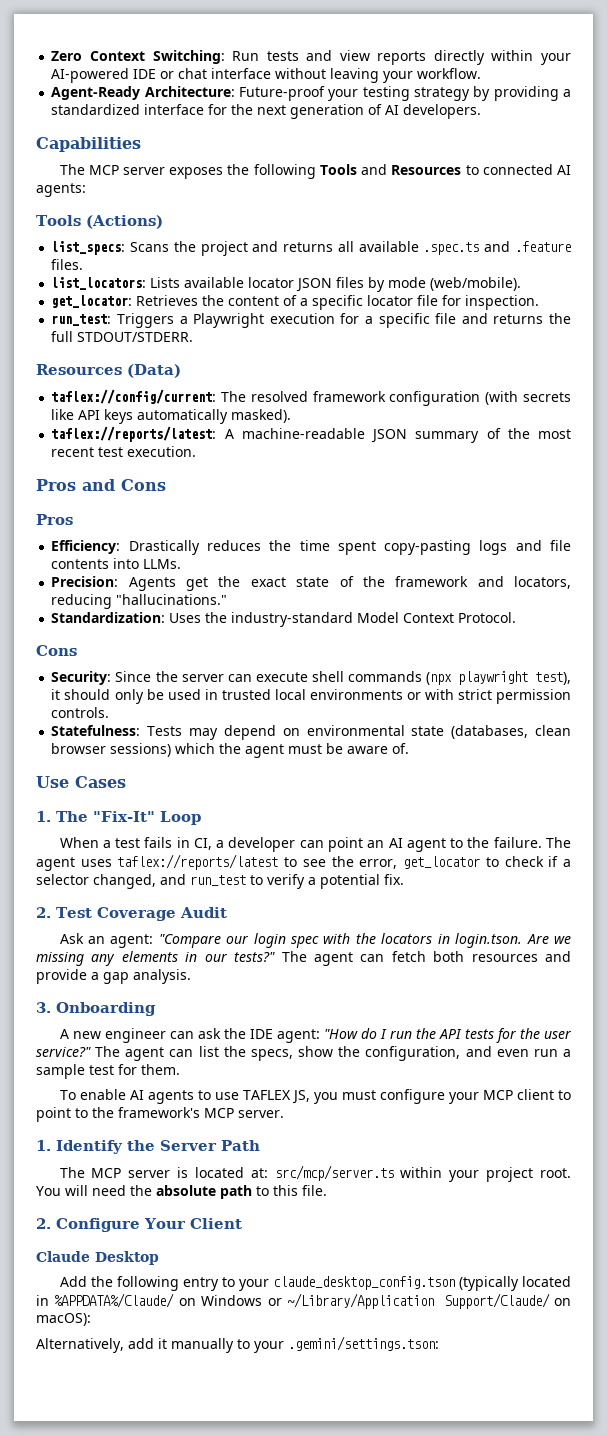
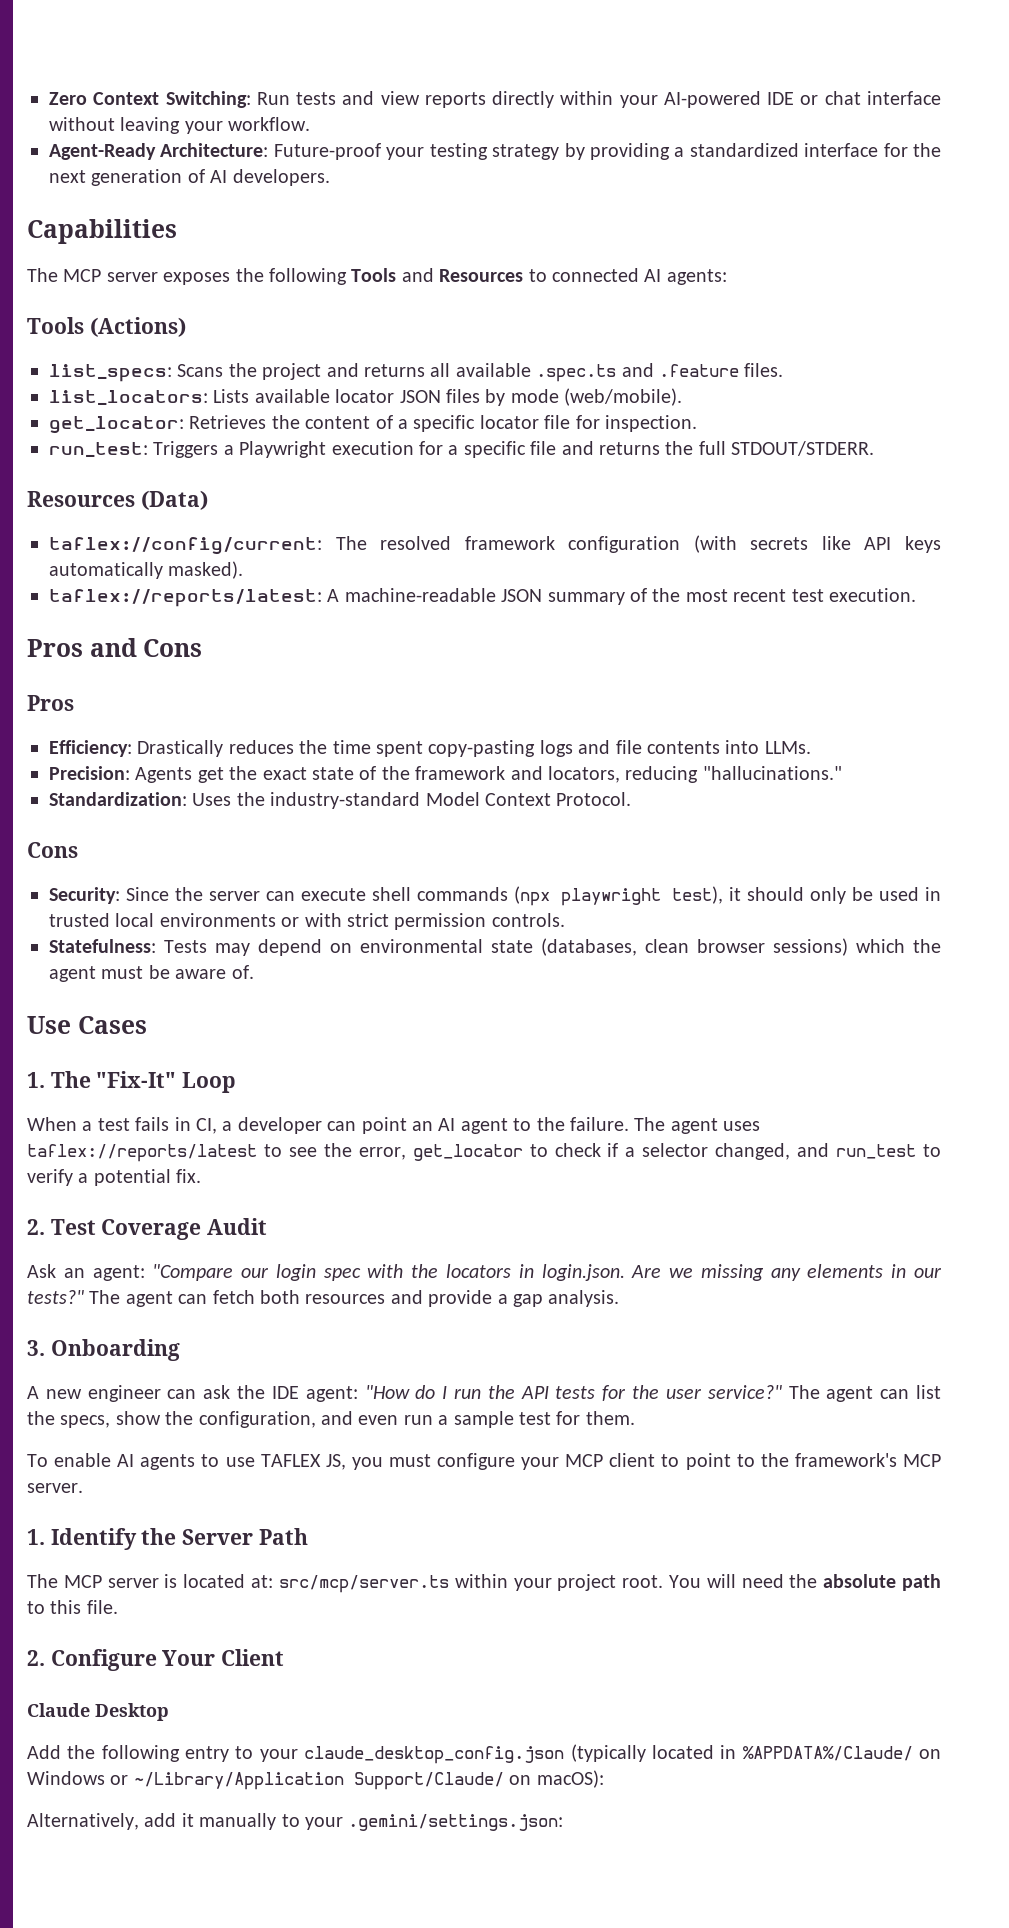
- Ask an agent: "Compare our login spec with the locators in login.tson. Are we missing any elements in our tests?"
+ Ask an agent: "Compare our login spec with the locators in login.json. Are we missing any elements in our tests?"
- Add the following entry to your claude_desktop_config.tson (typically located in %APPDATA%/Claude/ on Windows or ~/Library/Application Support/Claude/ on macOS):
+ Add the following entry to your claude_desktop_config.json (typically located in %APPDATA%/Claude/ on Windows or ~/Library/Application Support/Claude/ on macOS):
- Alternatively, add it manually to your .gemini/settings.tson:
+ Alternatively, add it manually to your .gemini/settings.json:

